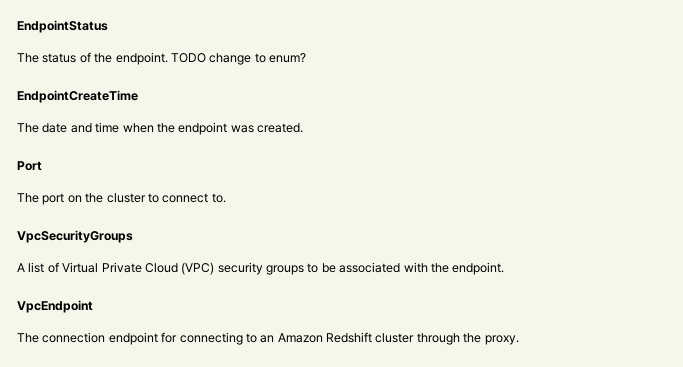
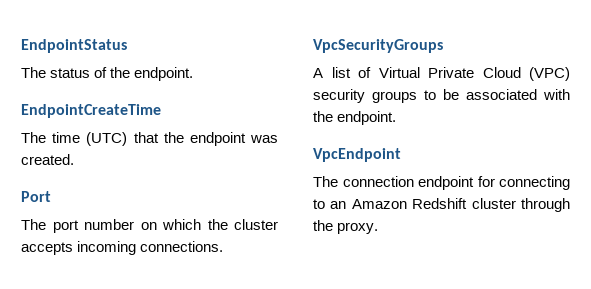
- The status of the endpoint. TODO change to enum?
+ The status of the endpoint.
  EndpointCreateTime
- The date and time when the endpoint was created.
+ The time (UTC) that the endpoint was created.
- The port on the cluster to connect to.
+ The port number on which the cluster accepts incoming connections.

